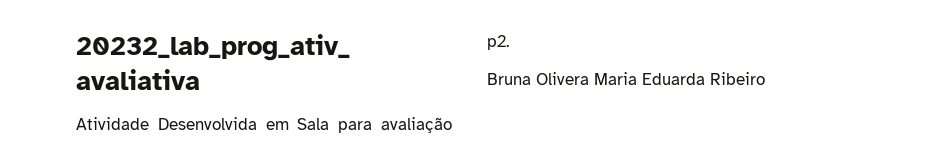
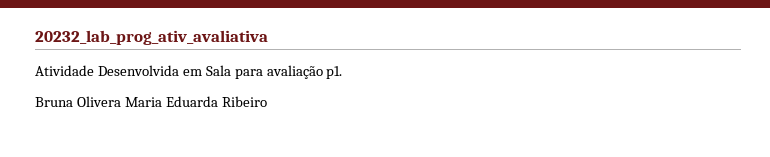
- Atividade Desenvolvida em Sala para avaliação p2.
+ Atividade Desenvolvida em Sala para avaliação p1.

